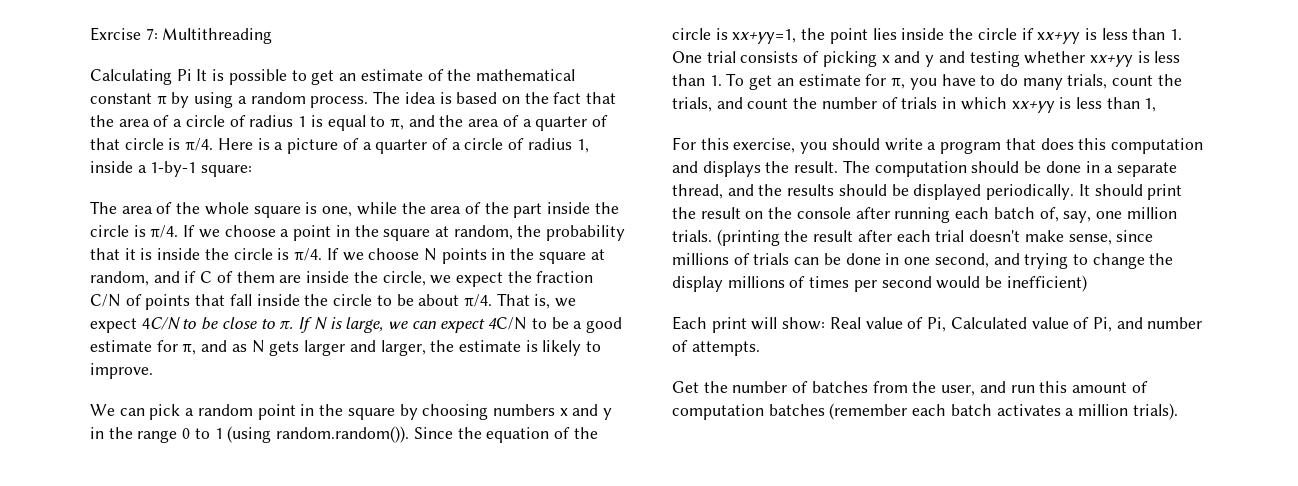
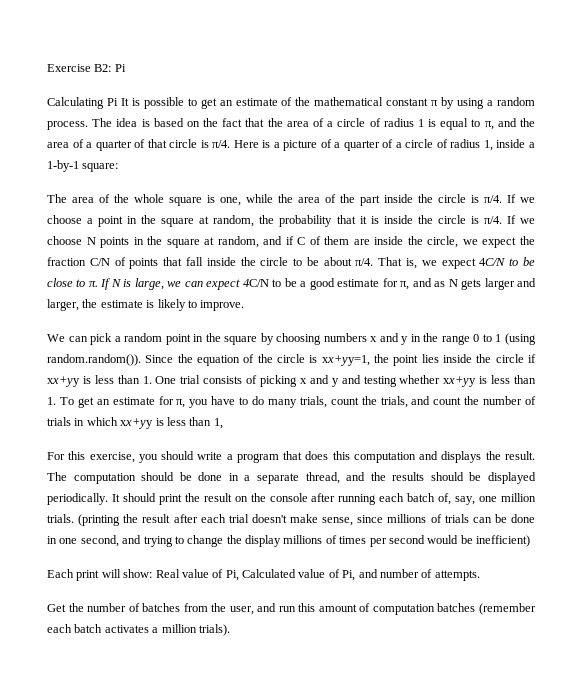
- Exrcise 7: Multithreading
+ Exercise B2: Pi

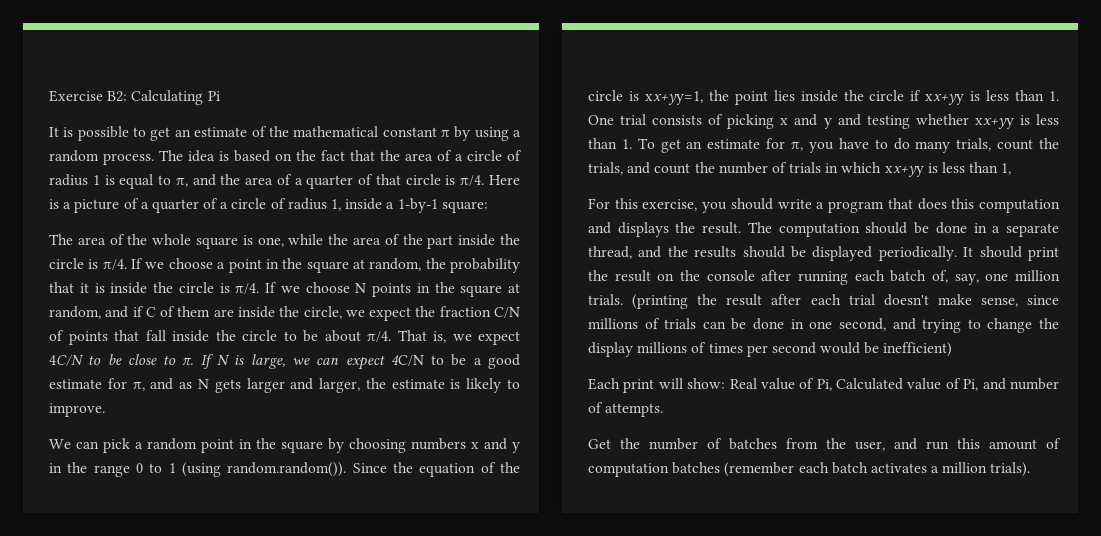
- Exercise B2: Pi
+ Exercise B2: Calculating Pi
- Calculating Pi It is possible to get an estimate of the mathematical constant π by using a random process.
+ It is possible to get an estimate of the mathematical constant π by using a random process.

